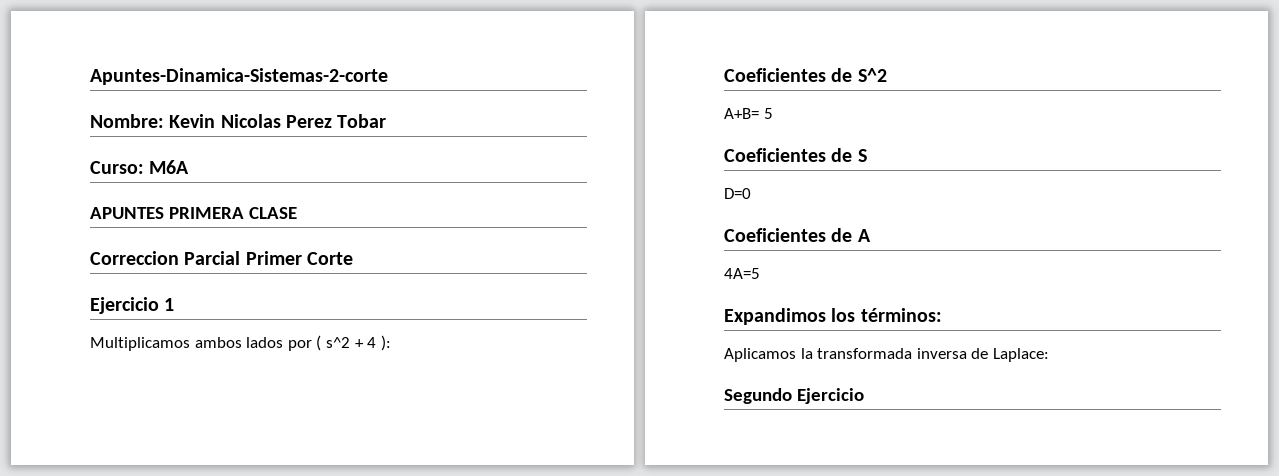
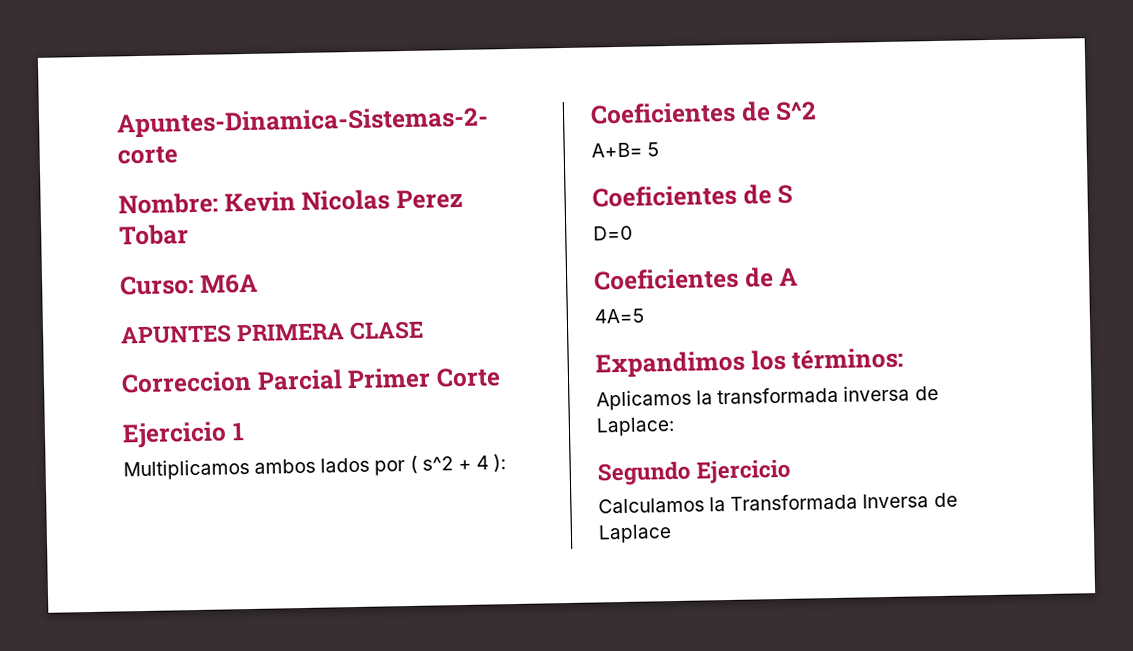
+ Calculamos la Transformada Inversa de Laplace

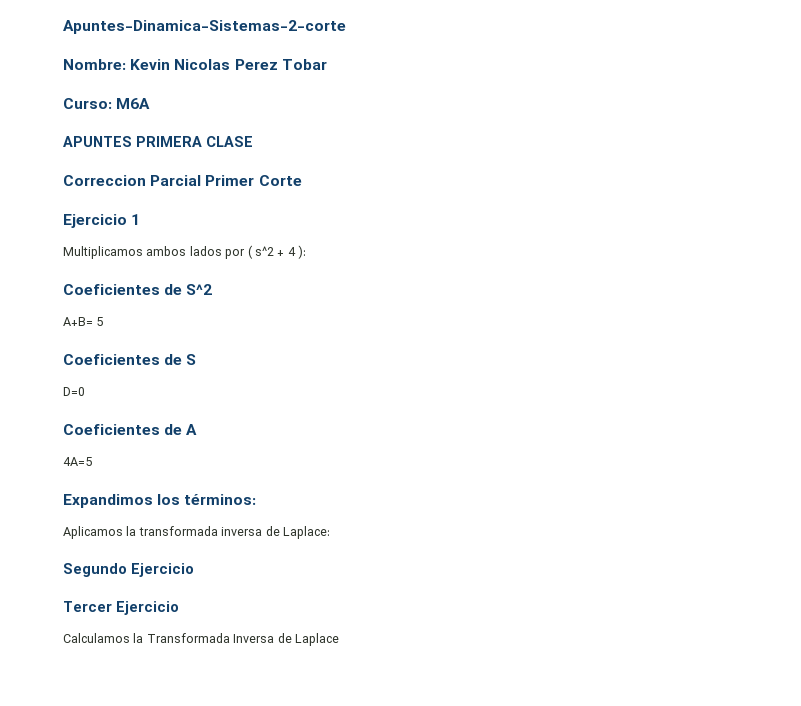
+ Tercer Ejercicio

